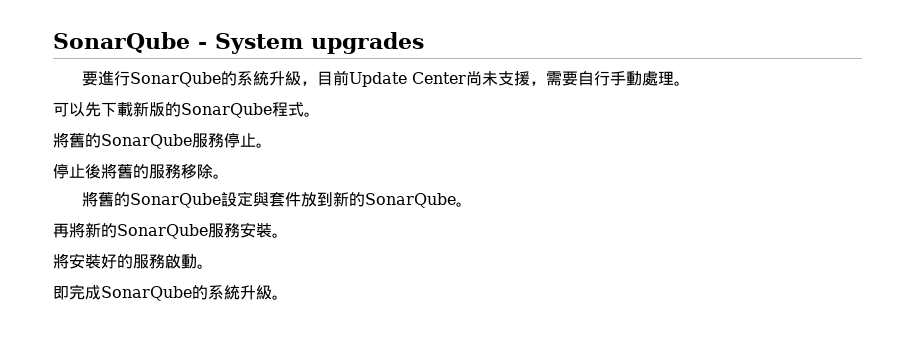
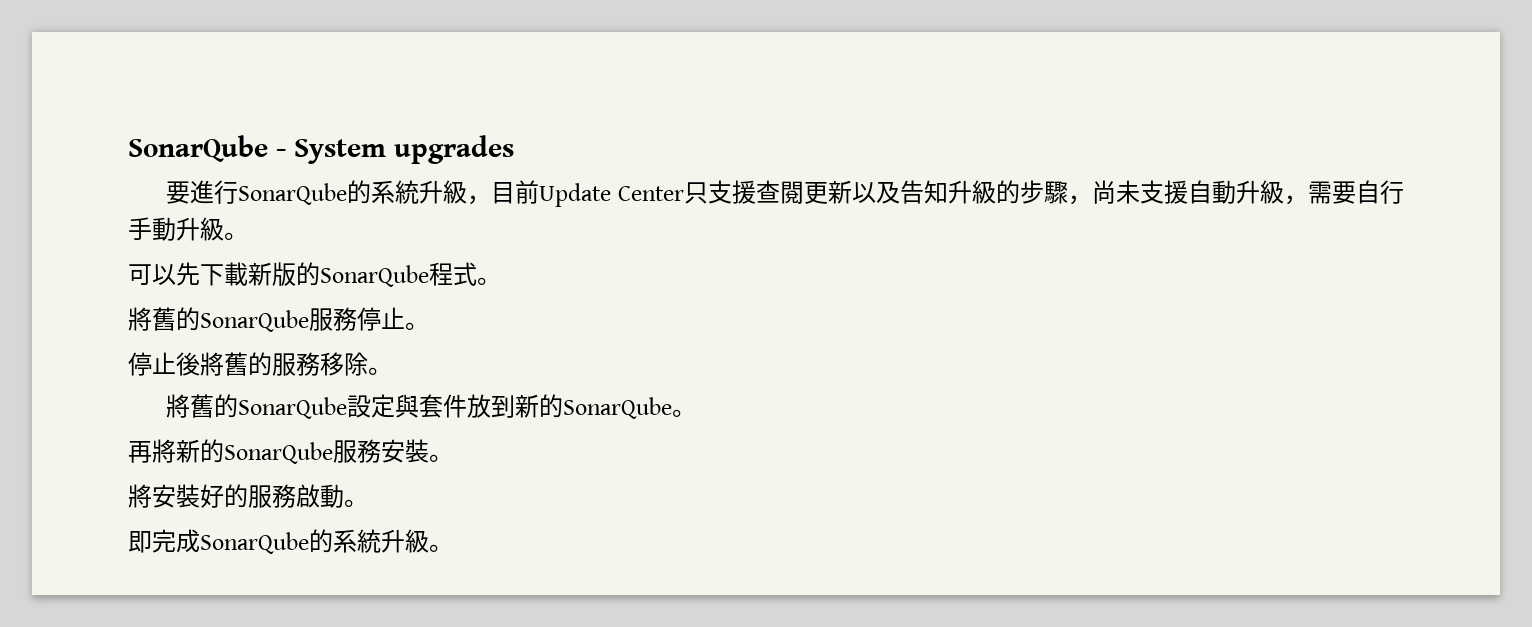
- 要進行SonarQube的系統升級，目前Update Center尚未支援，需要自行手動處理。
+ 要進行SonarQube的系統升級，目前Update Center只支援查閱更新以及告知升級的步驟，尚未支援自動升級，需要自行手動升級。

